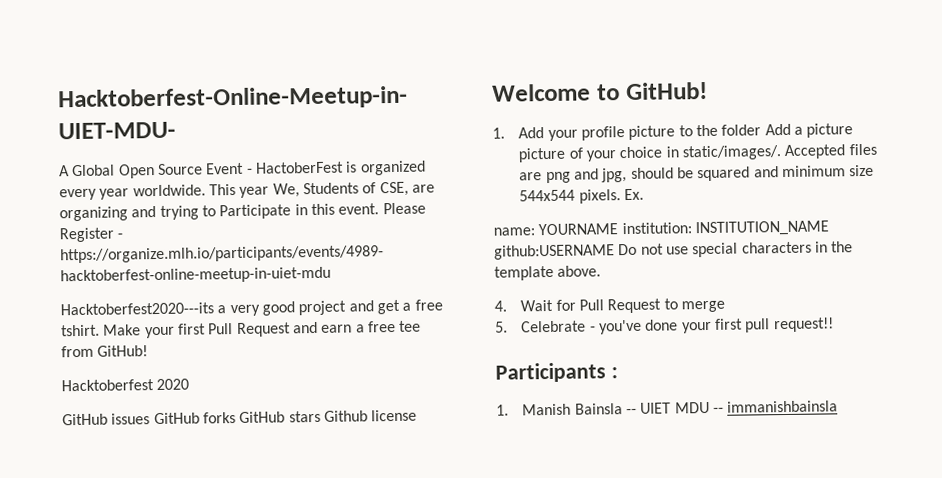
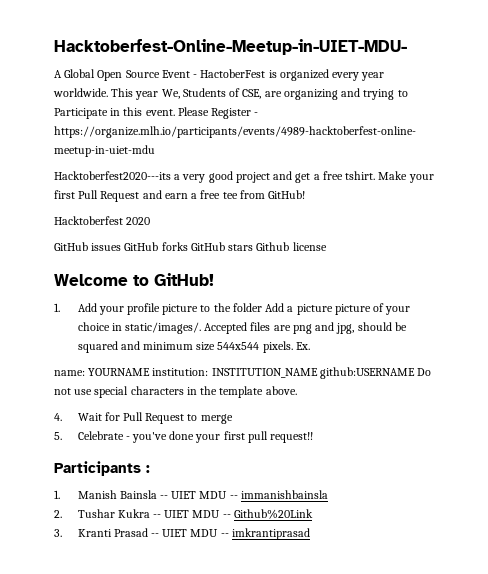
+ 2. Tushar Kukra -- UIET MDU -- Github%20Link
+ 3. Kranti Prasad -- UIET MDU -- imkrantiprasad

